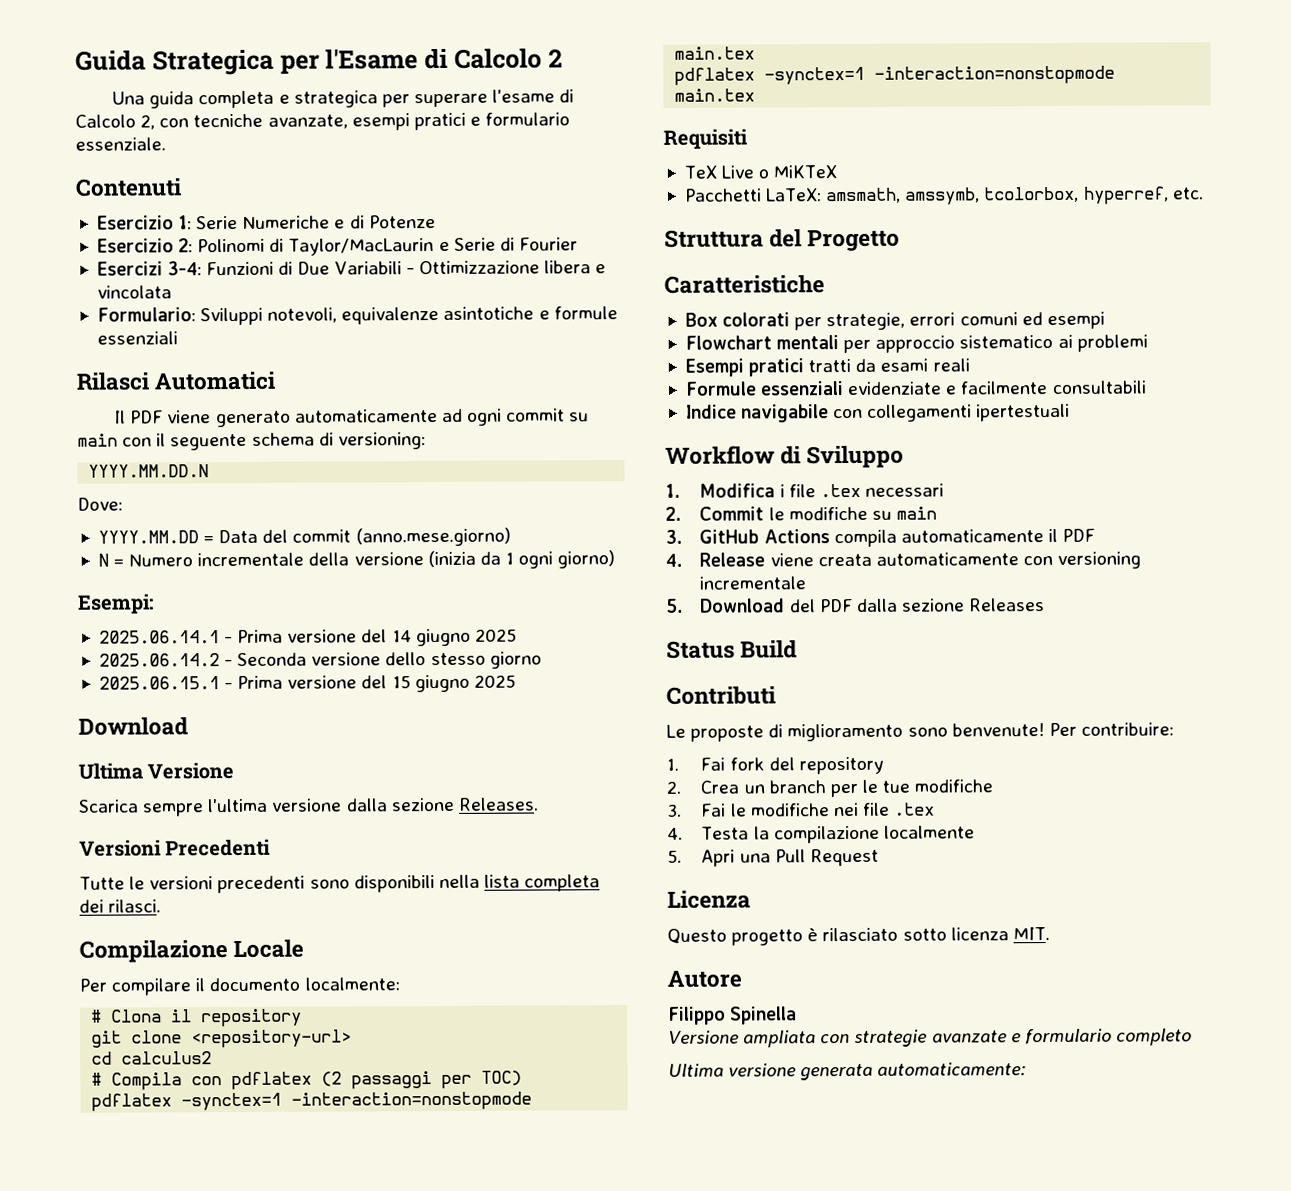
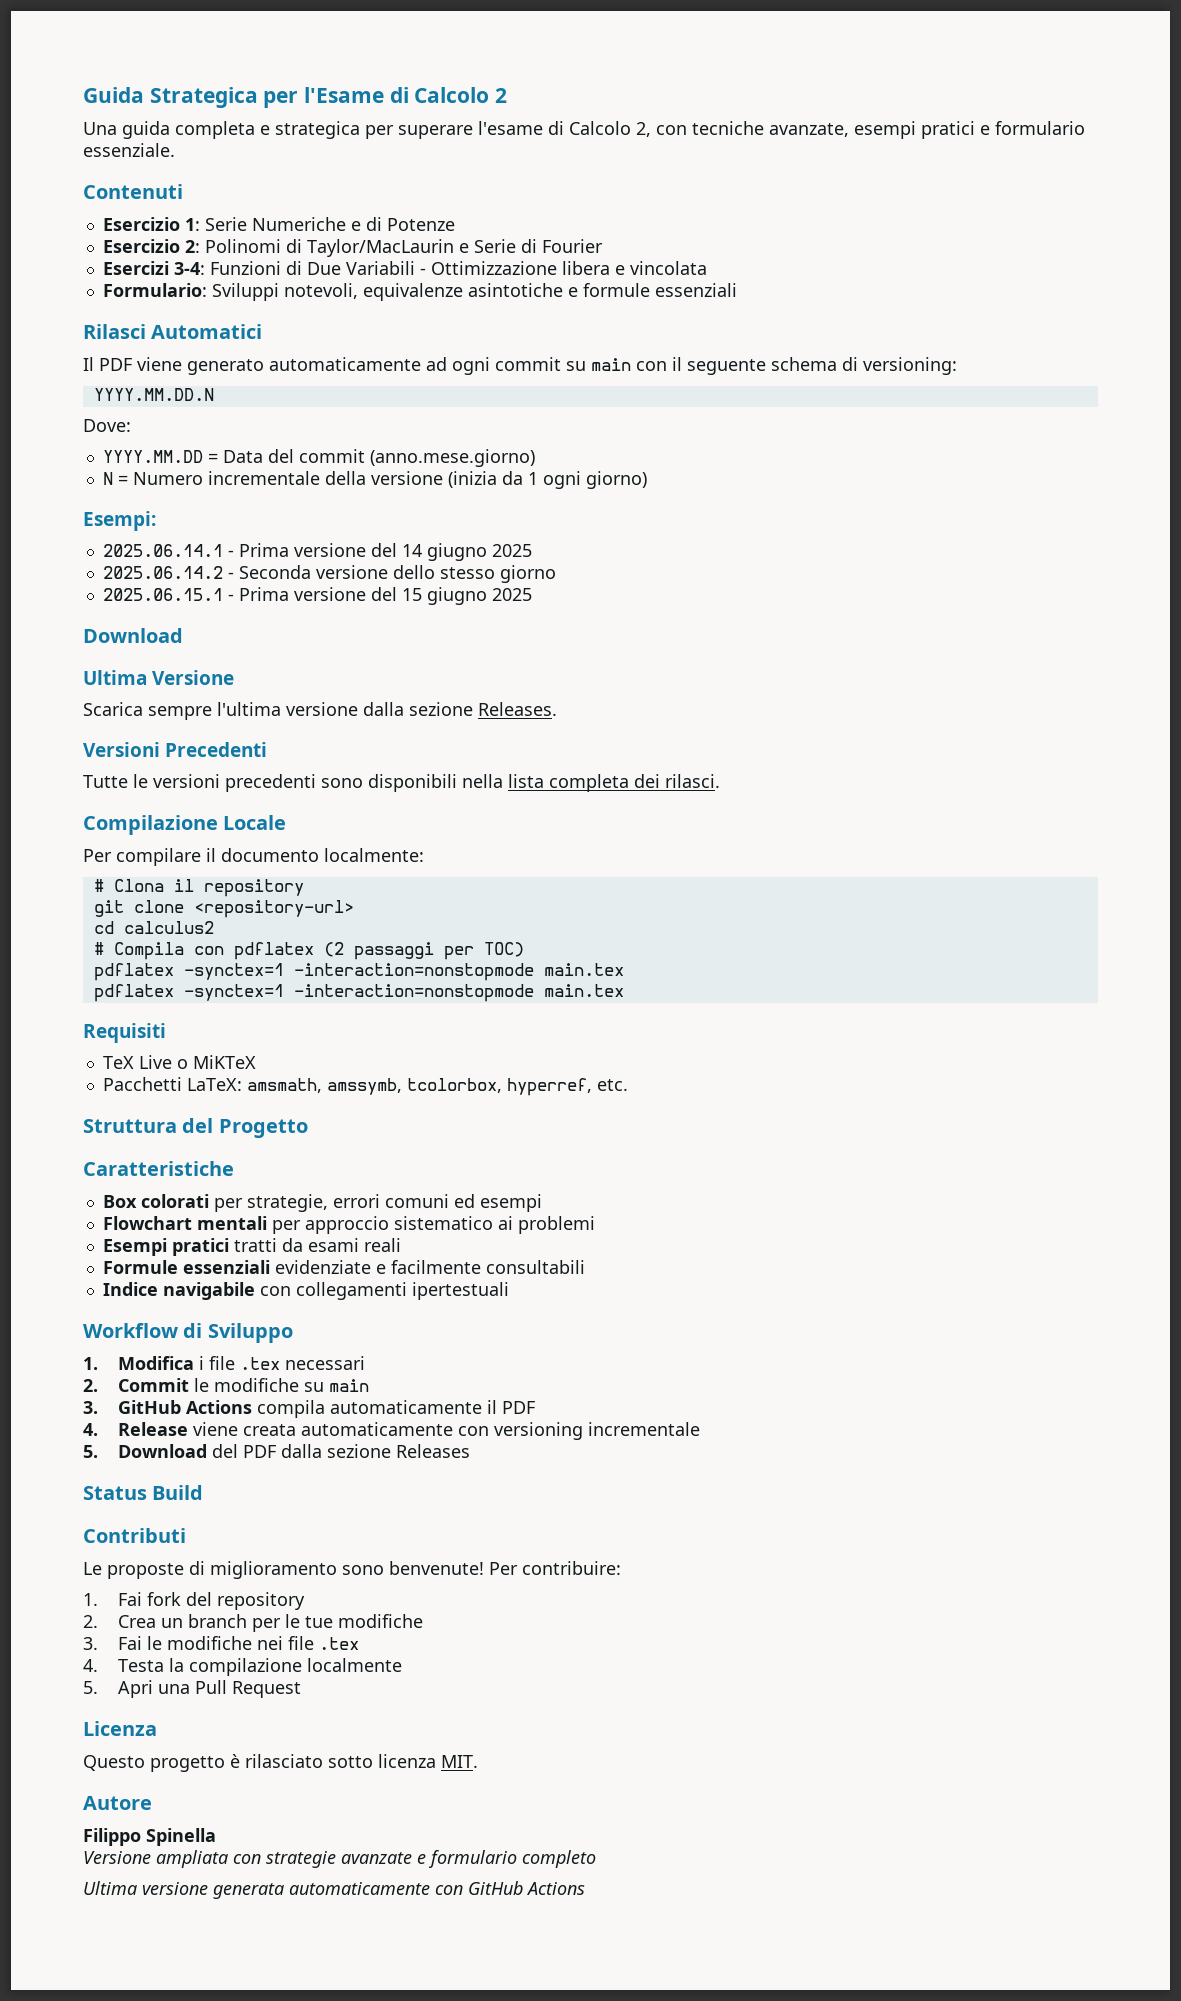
- Ultima versione generata automaticamente:
+ Ultima versione generata automaticamente con GitHub Actions

